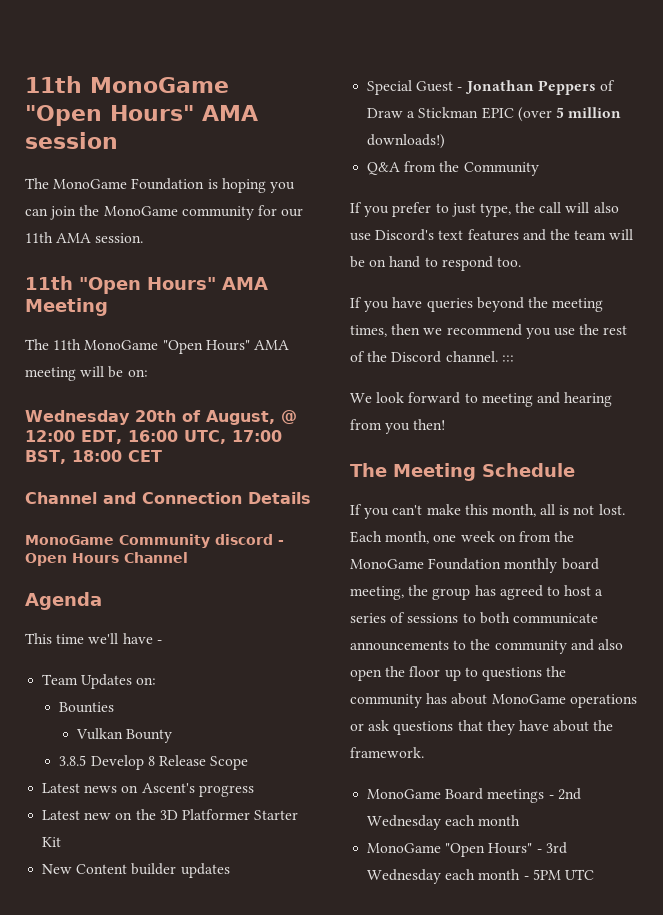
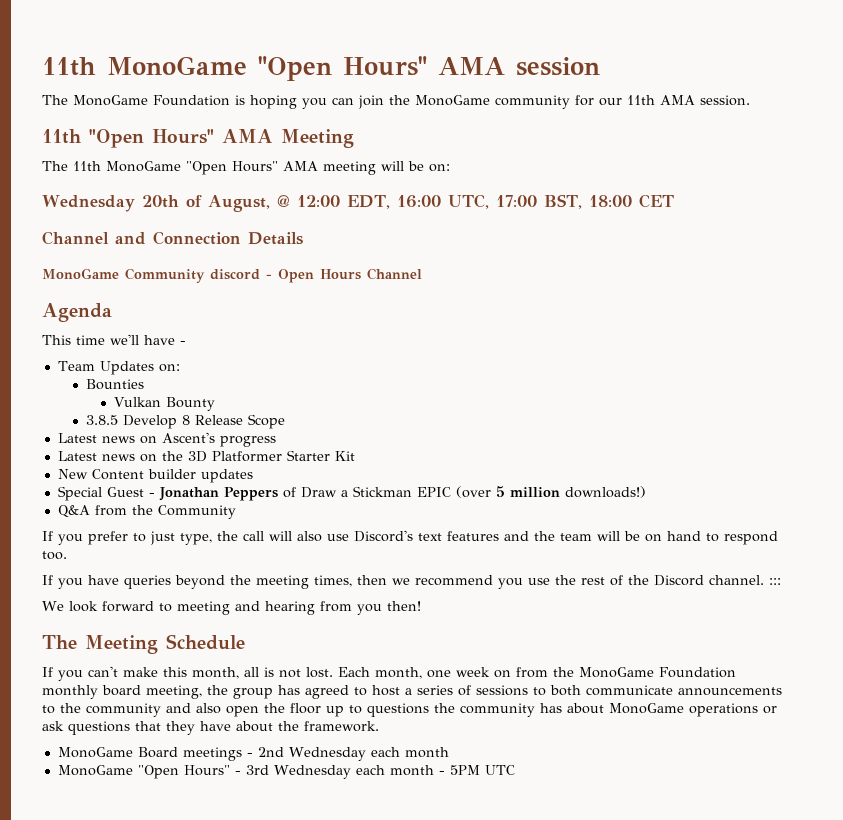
- Latest new on the 3D Platformer Starter Kit
+ Latest news on the 3D Platformer Starter Kit

